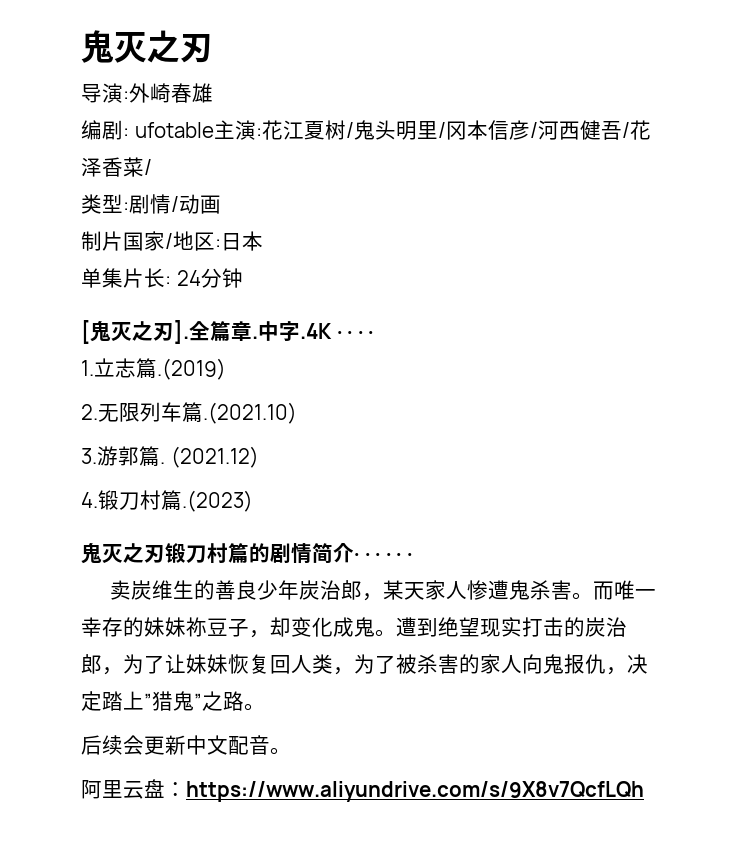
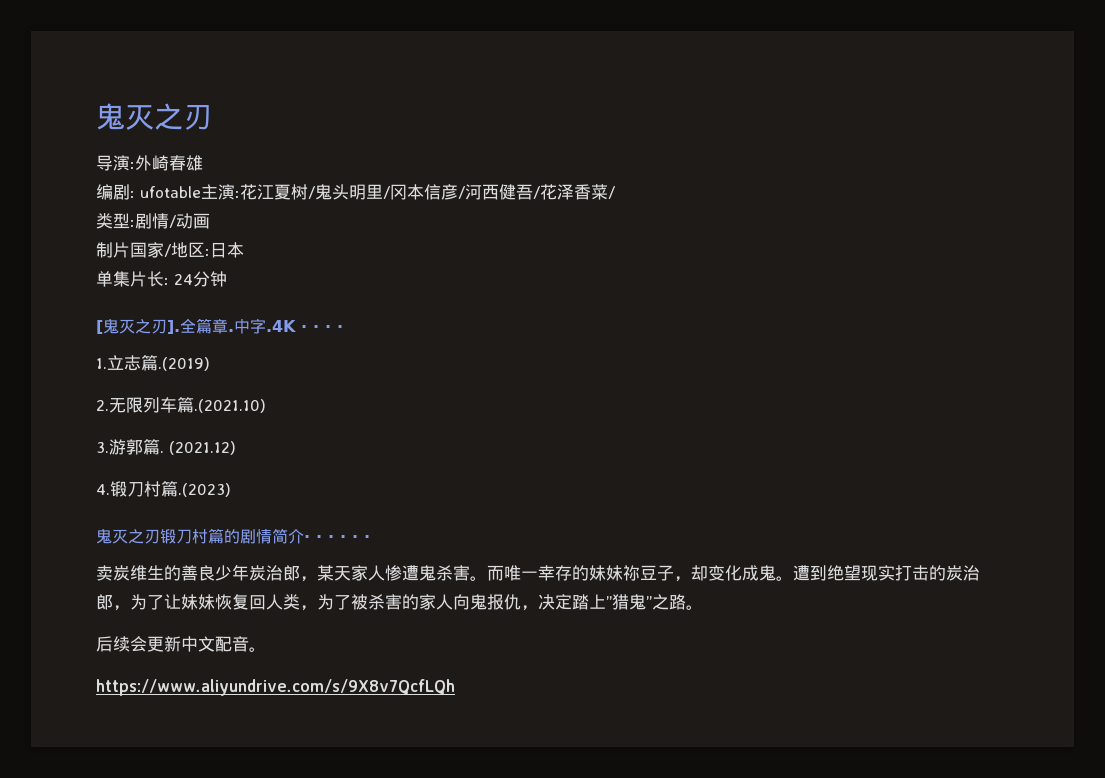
- 阿里云盘：https://www.aliyundrive.com/s/9X8v7QcfLQh
+ https://www.aliyundrive.com/s/9X8v7QcfLQh

